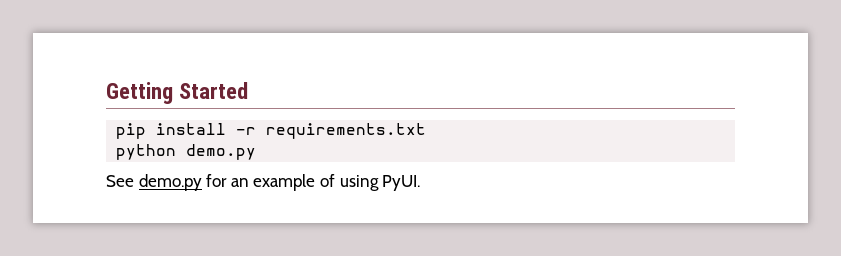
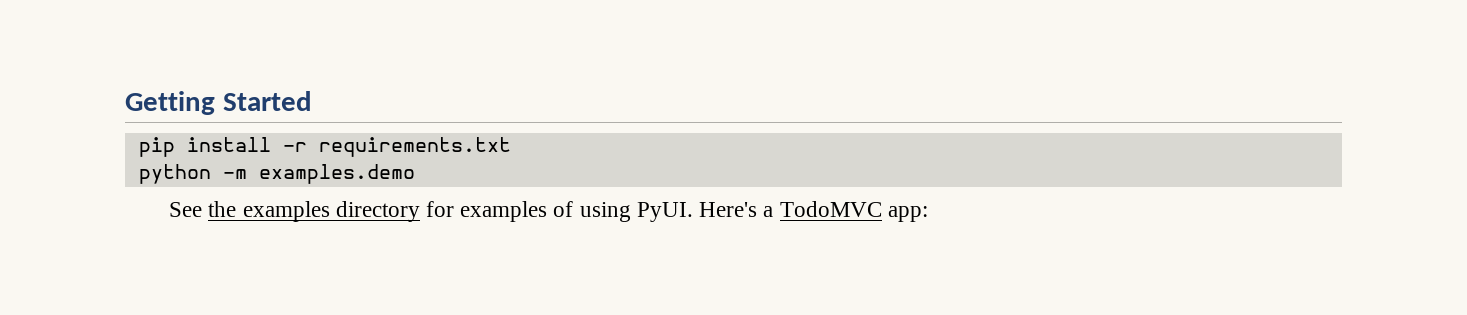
- python demo.py
+ python -m examples.demo
- See demo.py for an example of using PyUI.
+ See the examples directory for examples of using PyUI. Here's a TodoMVC app:

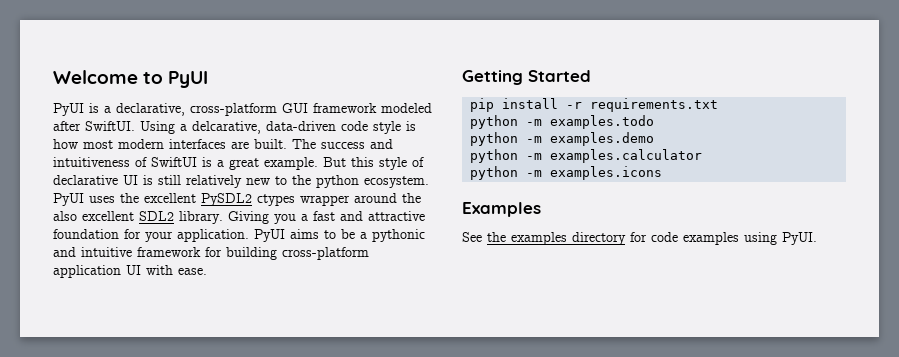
+ Welcome to PyUI
+ PyUI is a declarative, cross-platform GUI framework modeled after SwiftUI. Using a delcarative, data-driven code style is how most modern interfaces are built. The success and intuitiveness of SwiftUI is a great example. But this style of declarative UI is still relatively new to the python ecosystem. PyUI uses the excellent PySDL2 ctypes wrapper around the also excellent SDL2 library. Giving you a fast and attractive foundation for your application. PyUI aims to be a pythonic and intuitive framework for building cross-platform application UI with ease.
+ python -m examples.todo
+ python -m examples.calculator
+ python -m examples.icons
+ Examples
- See the examples directory for examples of using PyUI. Here's a TodoMVC app:
+ See the examples directory for code examples using PyUI.

